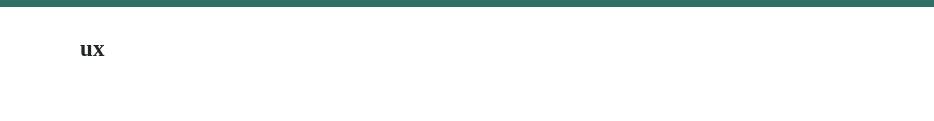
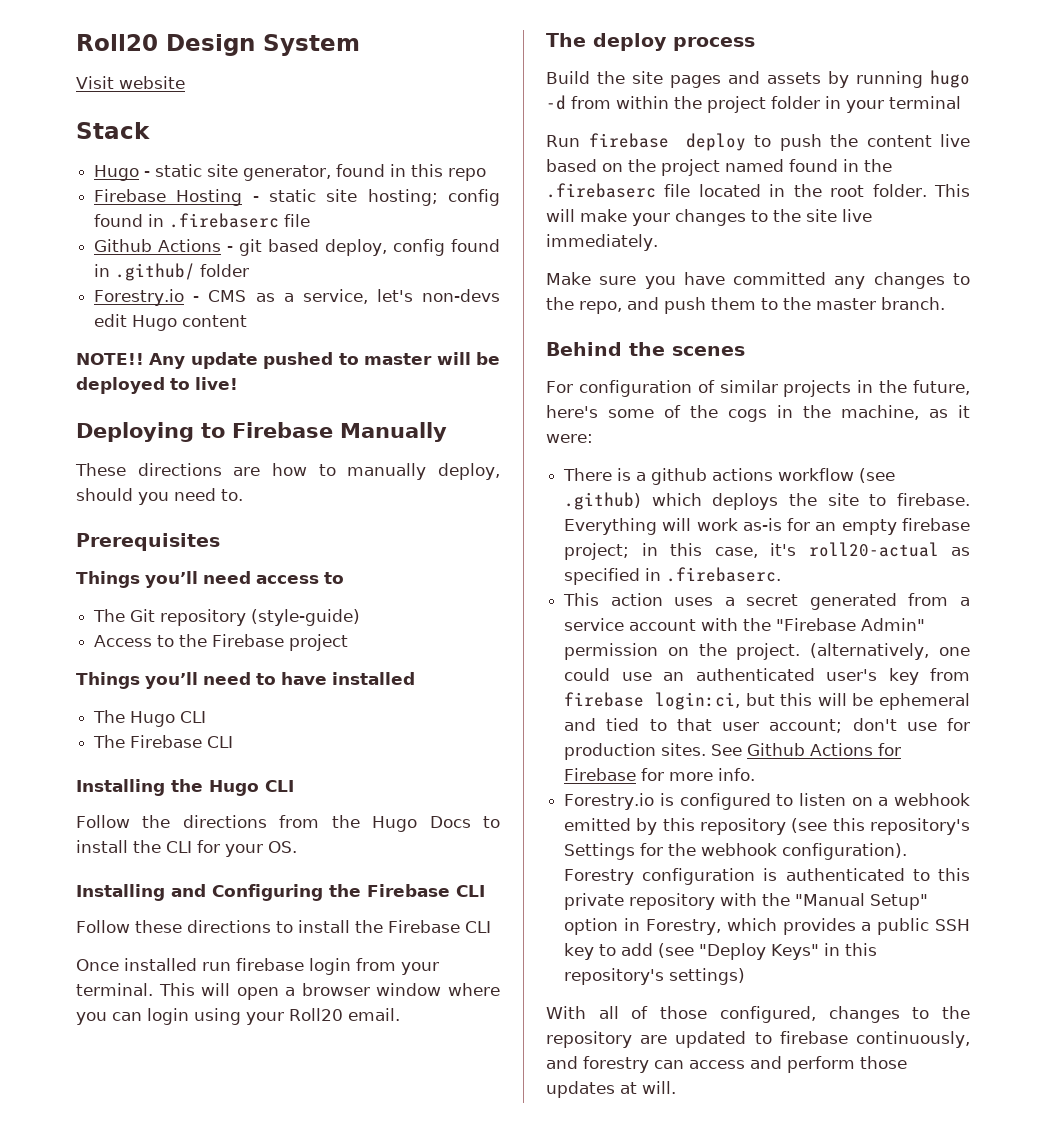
- ux
+ Roll20 Design System
+ Visit website
+ Stack
+ Hugo - static site generator, found in this repo
+ Firebase Hosting - static site hosting; config found in .firebaserc file
+ Github Actions - git based deploy, config found in .github/ folder
+ Forestry.io - CMS as a service, let's non-devs edit Hugo content
+ NOTE!! Any update pushed to master will be deployed to live!
+ Deploying to Firebase Manually
+ These directions are how to manually deploy, should you need to.
+ Prerequisites
+ Things you’ll need access to
+ The Git repository (style-guide)
+ Access to the Firebase project
+ Things you’ll need to have installed
+ The Hugo CLI
+ The Firebase CLI
+ Installing the Hugo CLI
+ Follow the directions from the Hugo Docs to install the CLI for your OS.
+ Installing and Configuring the Firebase CLI
+ Follow these directions to install the Firebase CLI
+ Once installed run firebase login from your terminal. This will open a browser window where you can login using your Roll20 email.
+ The deploy process
+ Build the site pages and assets by running hugo -d from within the project folder in your terminal
+ Run firebase deploy to push the content live based on the project named found in the .firebaserc file located in the root folder. This will make your changes to the site live immediately.
+ Make sure you have committed any changes to the repo, and push them to the master branch.
+ Behind the scenes
+ For configuration of similar projects in the future, here's some of the cogs in the machine, as it were:
+ There is a github actions workflow (see .github) which deploys the site to firebase. Everything will work as-is for an empty firebase project; in this case, it's roll20-actual as specified in .firebaserc.
+ This action uses a secret generated from a service account with the "Firebase Admin" permission on the project. (alternatively, one could use an authenticated user's key from firebase login:ci, but this will be ephemeral and tied to that user account; don't use for production sites. See Github Actions for Firebase for more info.
+ Forestry.io is configured to listen on a webhook emitted by this repository (see this repository's Settings for the webhook configuration). Forestry configuration is authenticated to this private repository with the "Manual Setup" option in Forestry, which provides a public SSH key to add (see "Deploy Keys" in this repository's settings)
+ With all of those configured, changes to the repository are updated to firebase continuously, and forestry can access and perform those updates at will.

